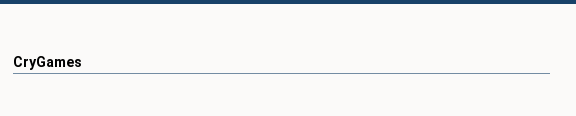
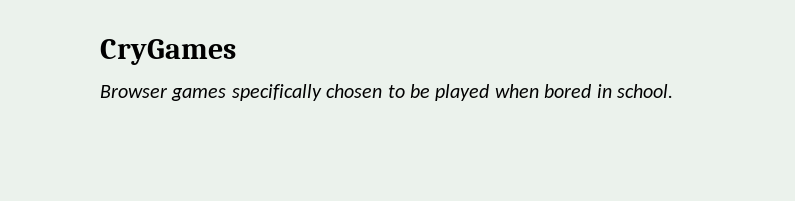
+ Browser games specifically chosen to be played when bored in school.

